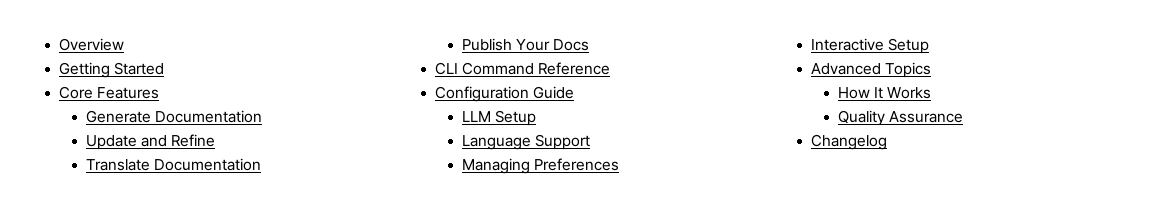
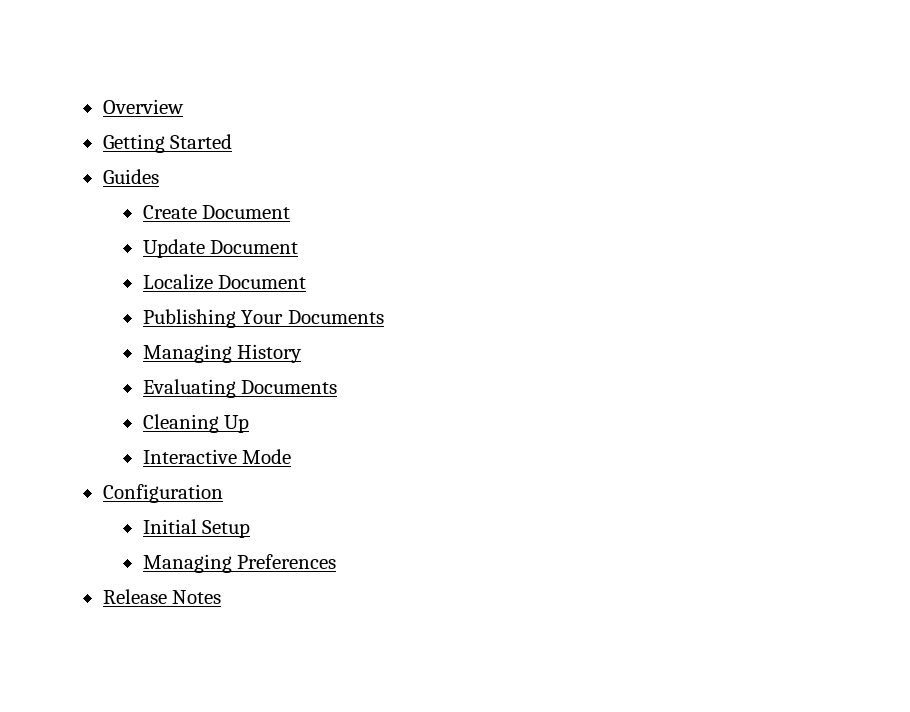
- Core Features
- Generate Documentation
- Update and Refine
- Translate Documentation
- Publish Your Docs
- CLI Command Reference
+ Guides
+ Create Document
+ Update Document
+ Localize Document
+ Publishing Your Documents
+ Managing History
+ Evaluating Documents
+ Cleaning Up
+ Interactive Mode
- Configuration Guide
- LLM Setup
- Language Support
+ Configuration
+ Initial Setup
- Interactive Setup
- Advanced Topics
- How It Works
- Quality Assurance
- Changelog
+ Release Notes

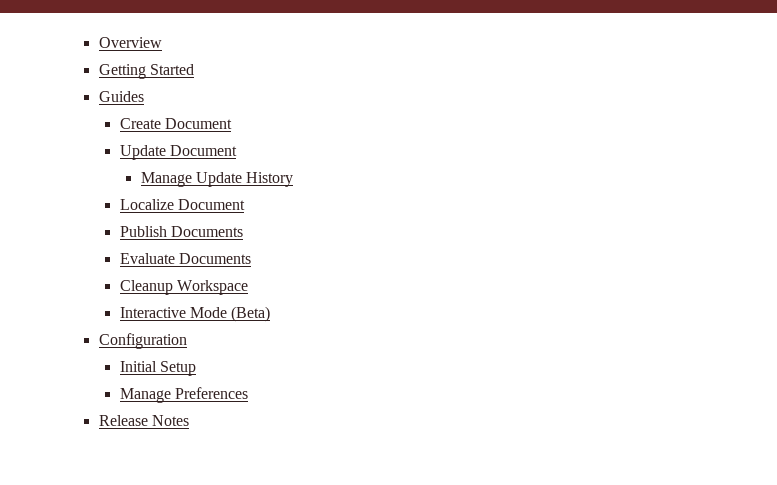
+ Manage Update History
- Publishing Your Documents
- Managing History
- Evaluating Documents
- Cleaning Up
+ Publish Documents
+ Evaluate Documents
+ Cleanup Workspace
- Interactive Mode
+ Interactive Mode (Beta)
- Managing Preferences
+ Manage Preferences

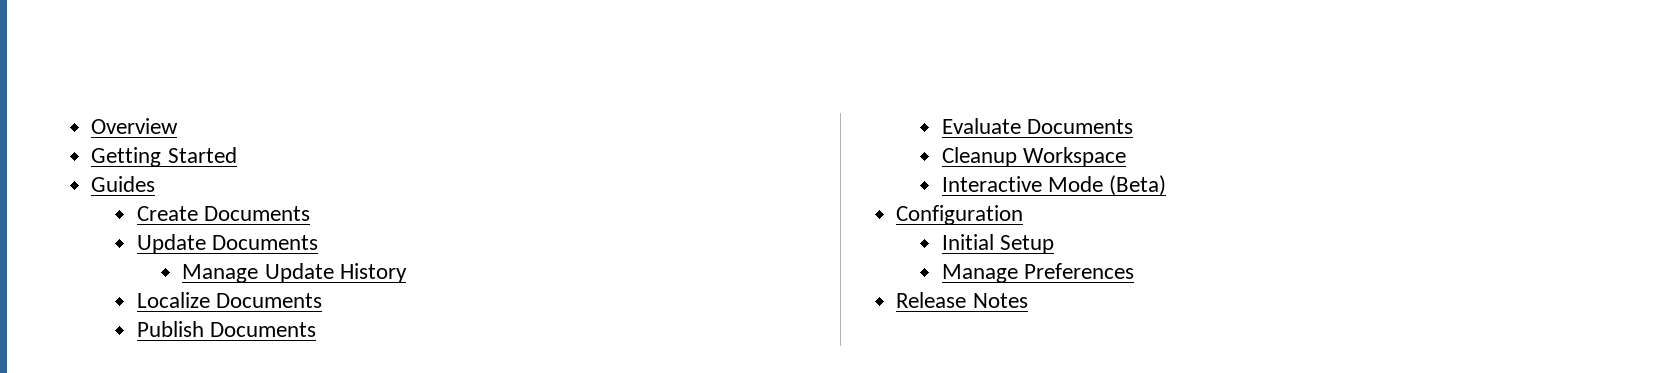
- Create Document
- Update Document
+ Create Documents
+ Update Documents
- Localize Document
+ Localize Documents

